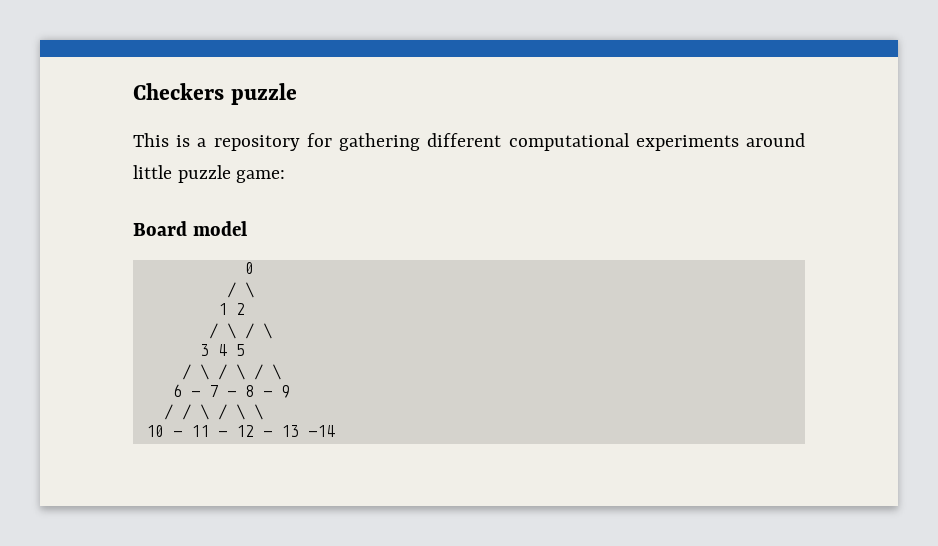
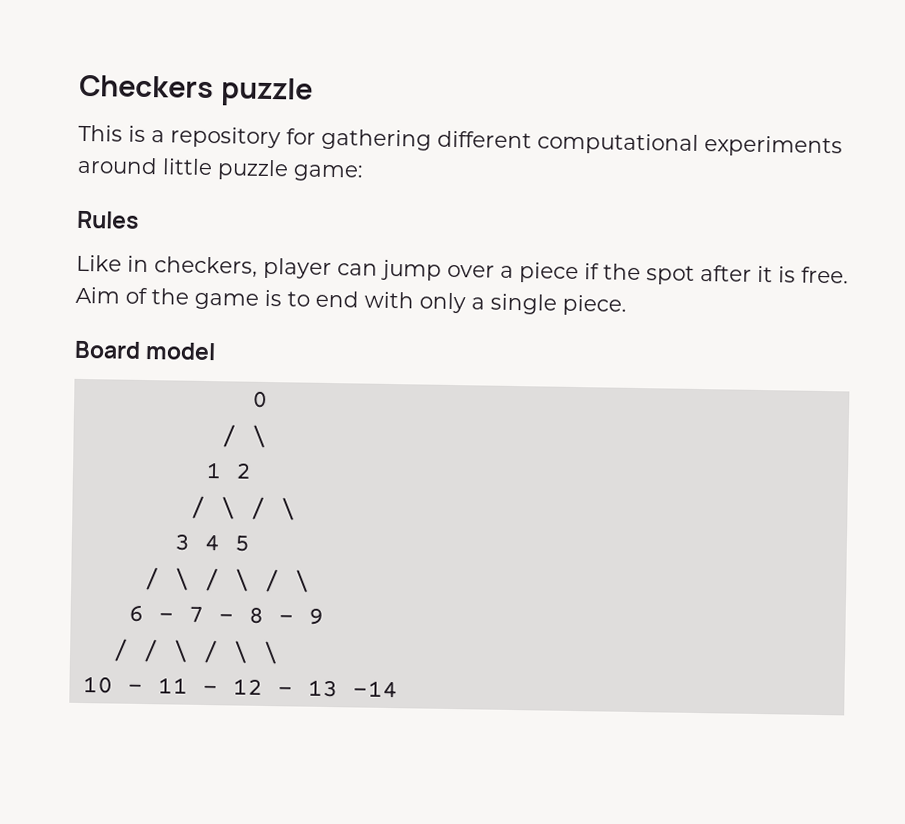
+ Rules
+ Like in checkers, player can jump over a piece if the spot after it is free. Aim of the game is to end with only a single piece.

